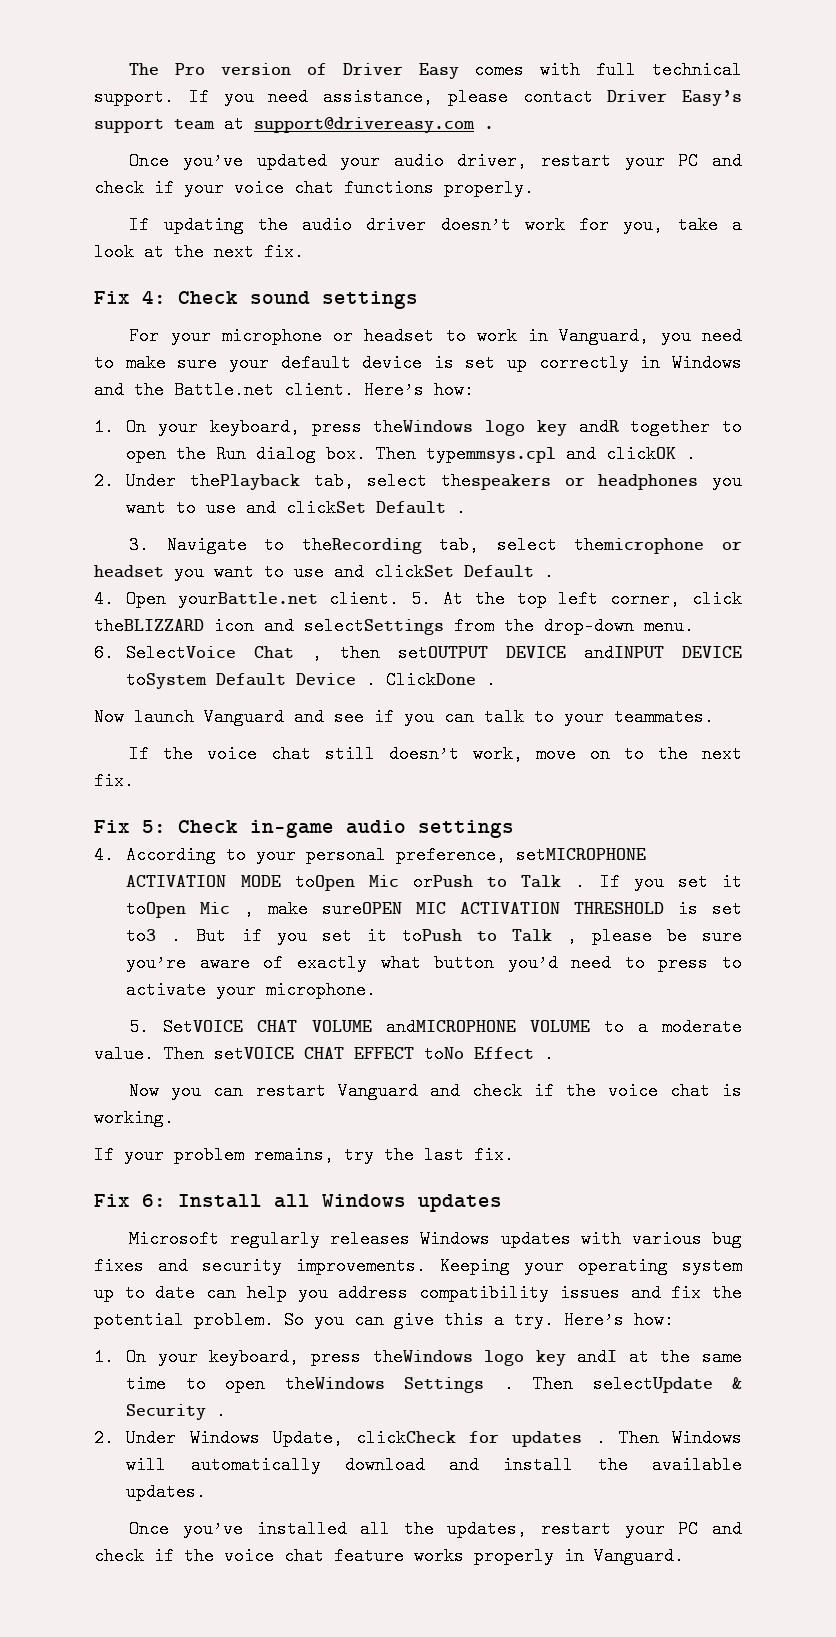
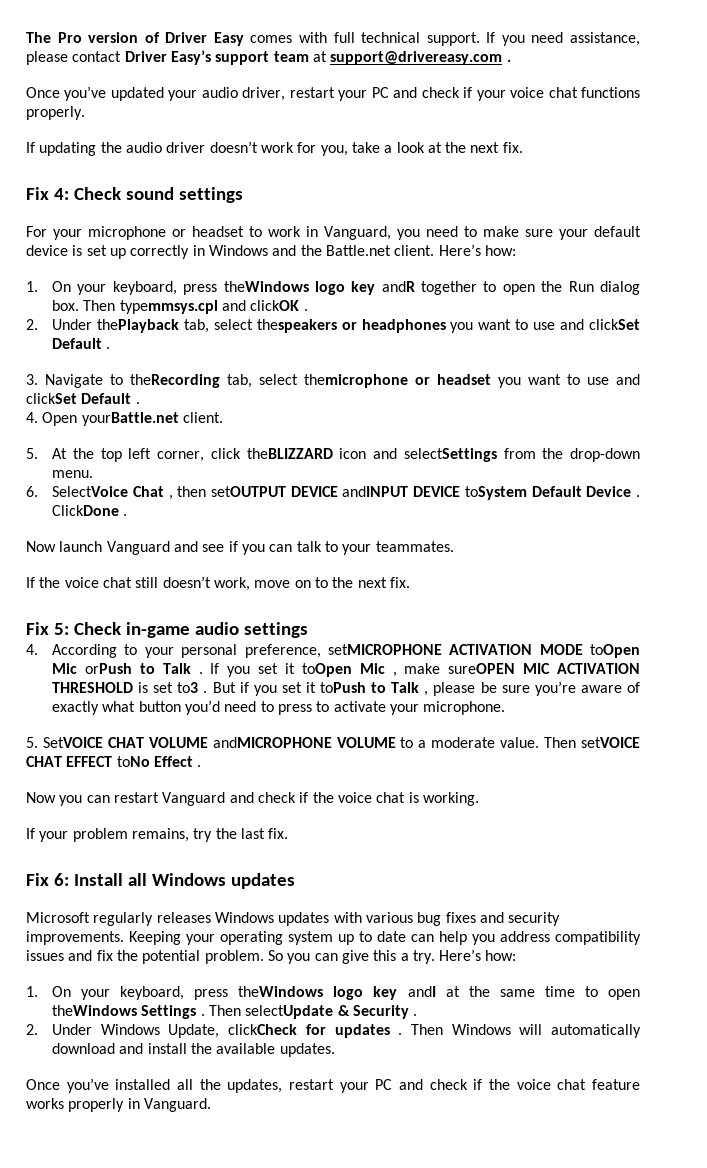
- 4. Open yourBattle.net client. 5. At the top left corner, click theBLIZZARD icon and selectSettings from the drop-down menu.
+ 4. Open yourBattle.net client.
+ 5. At the top left corner, click theBLIZZARD icon and selectSettings from the drop-down menu.

